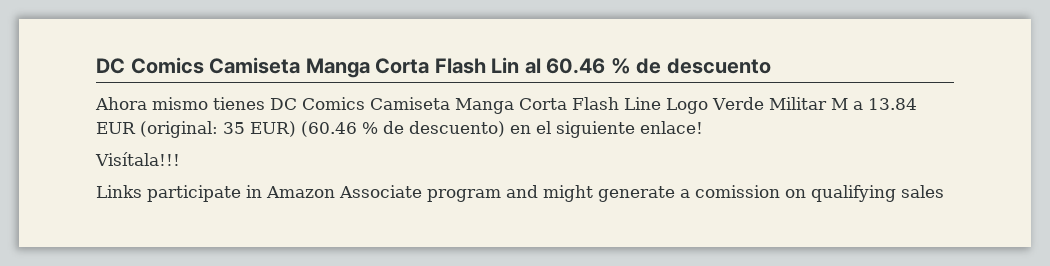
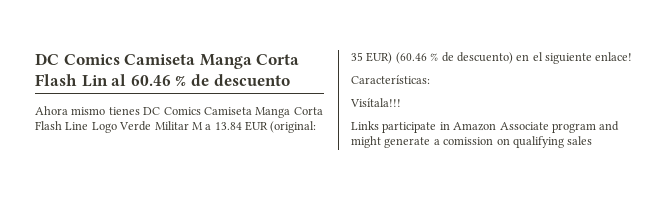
+ Características:

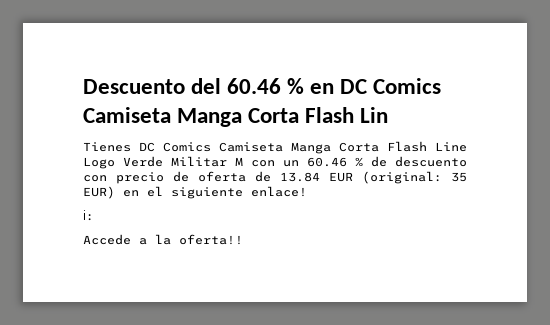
- DC Comics Camiseta Manga Corta Flash Lin al 60.46 % de descuento
- Ahora mismo tienes DC Comics Camiseta Manga Corta Flash Line Logo Verde Militar M a 13.84 EUR (original: 35 EUR) (60.46 % de descuento) en el siguiente enlace!
+ Descuento del 60.46 % en DC Comics Camiseta Manga Corta Flash Lin
+ Tienes DC Comics Camiseta Manga Corta Flash Line Logo Verde Militar M con un 60.46 % de descuento con precio de oferta de 13.84 EUR (original: 35 EUR) en el siguiente enlace!
- Características:
- Visítala!!!
- Links participate in Amazon Associate program and might generate a comission on qualifying sales
+ ℹ:
+ Accede a la oferta!!

